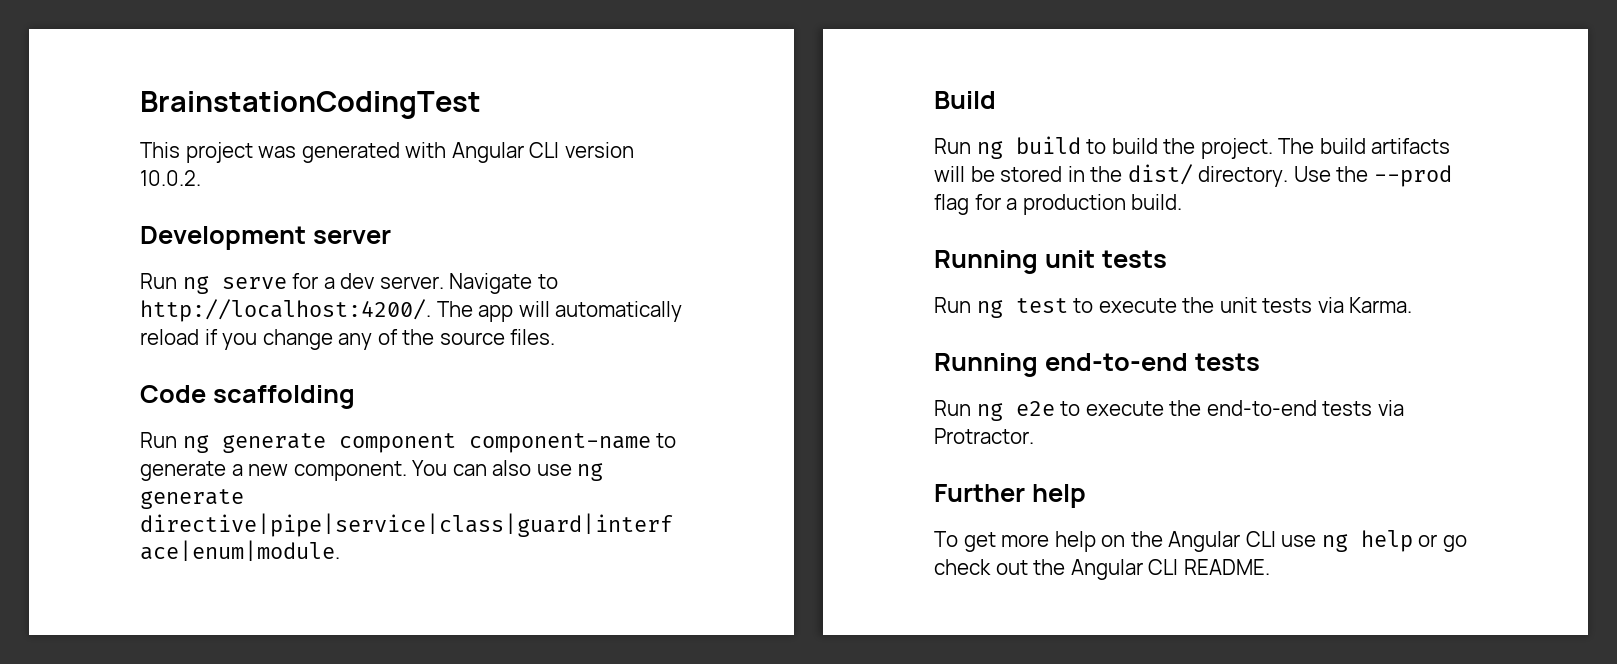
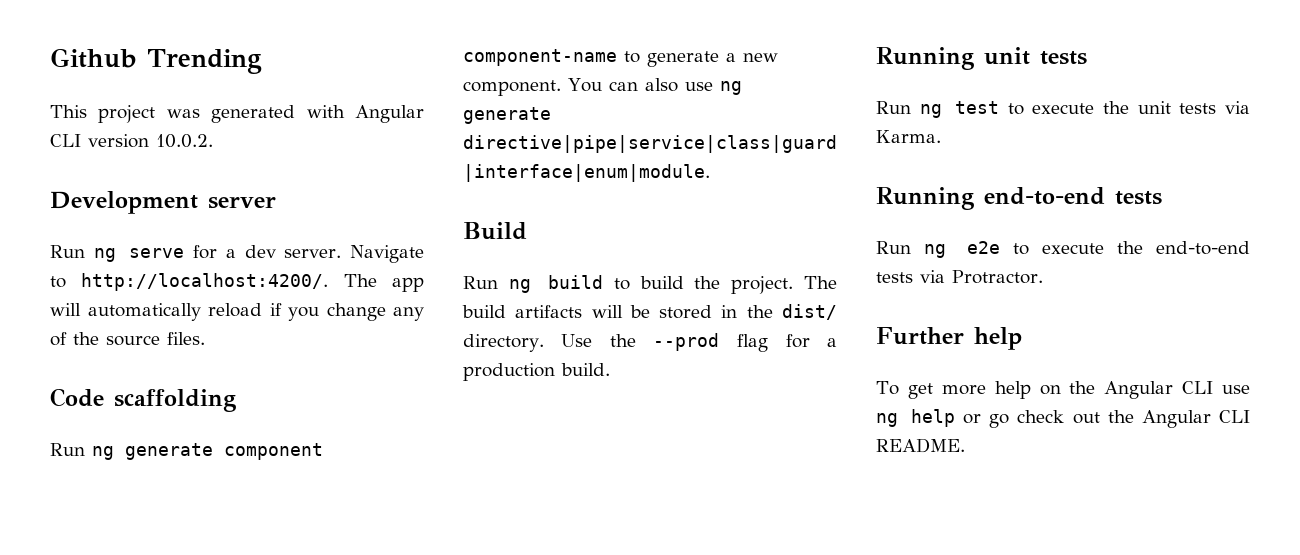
- BrainstationCodingTest
+ Github Trending

